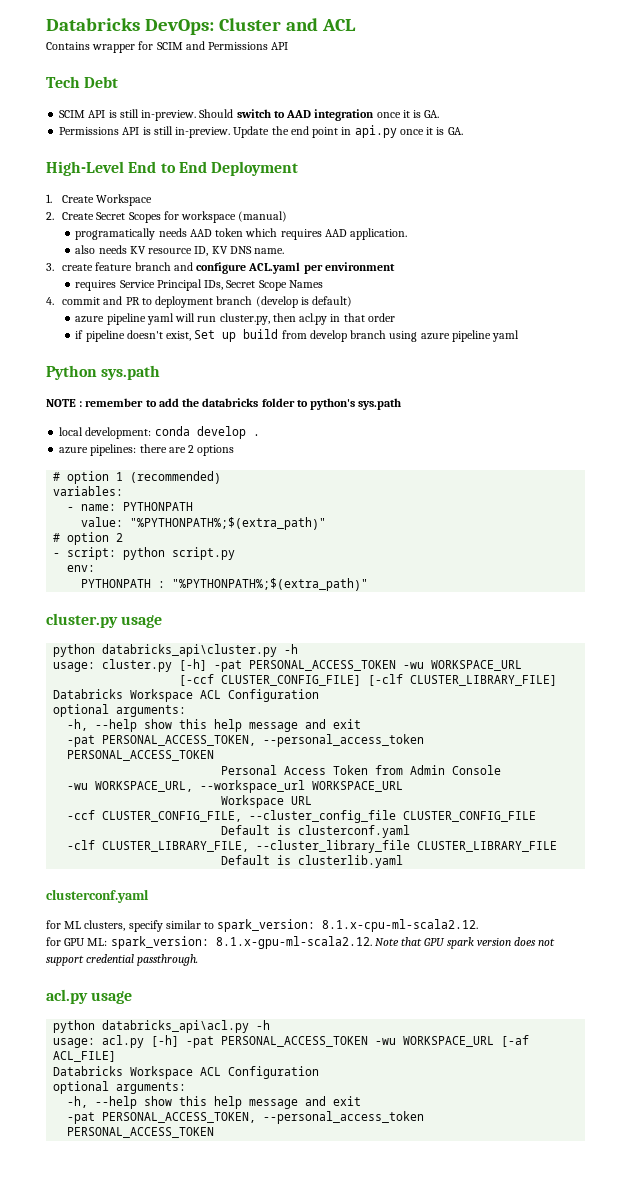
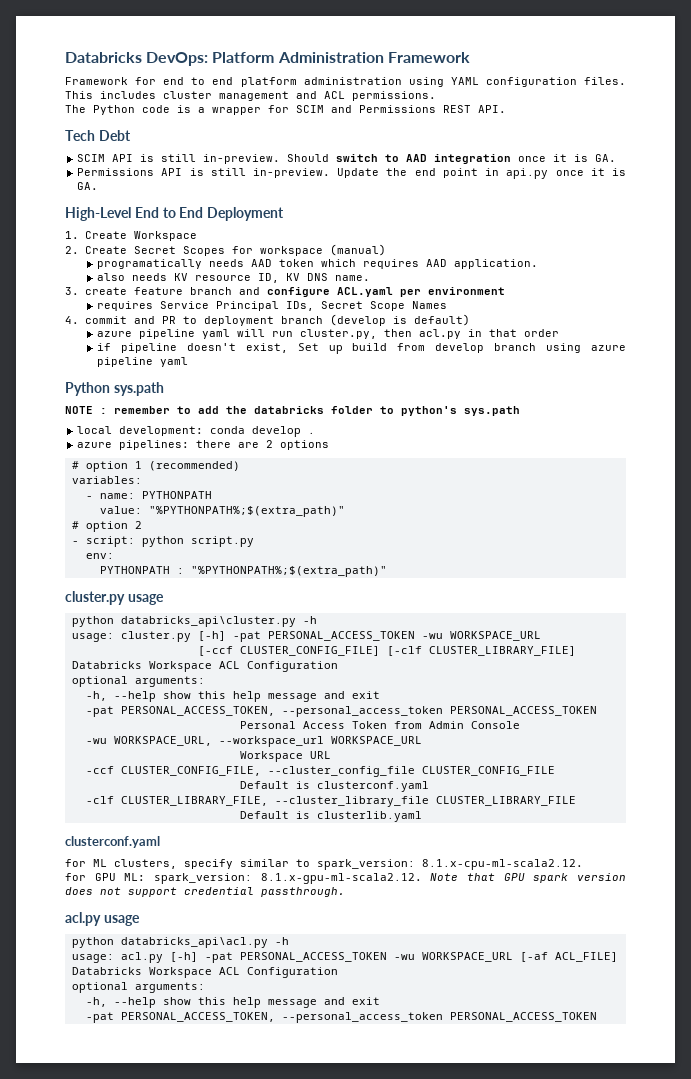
- Databricks DevOps: Cluster and ACL
- Contains wrapper for SCIM and Permissions API
+ Databricks DevOps: Platform Administration Framework
+ Framework for end to end platform administration using YAML configuration files. This includes cluster management and ACL permissions.
+ The Python code is a wrapper for SCIM and Permissions REST API.

